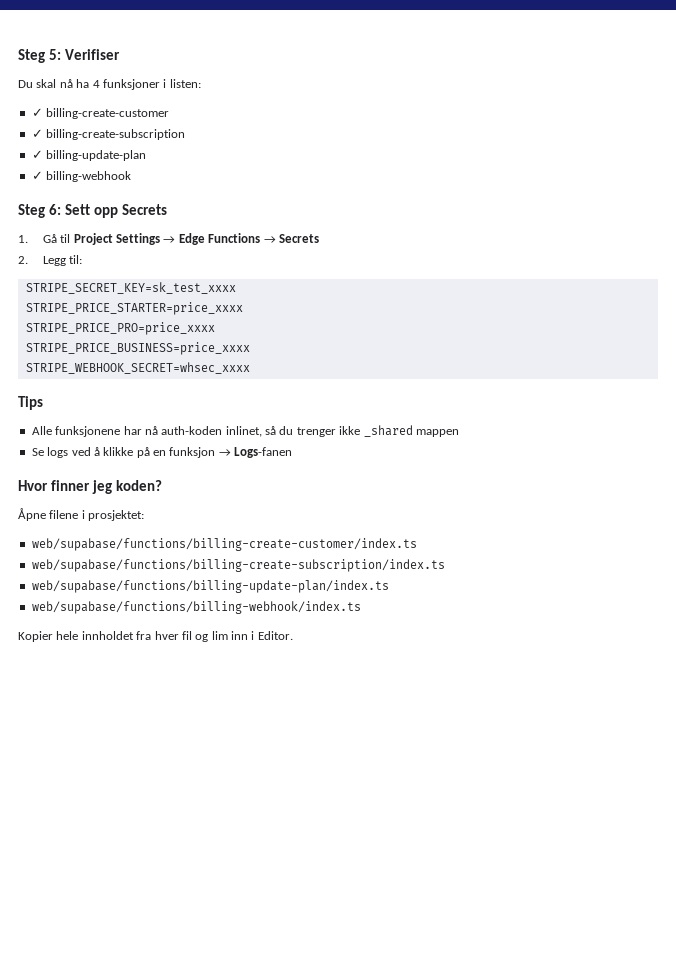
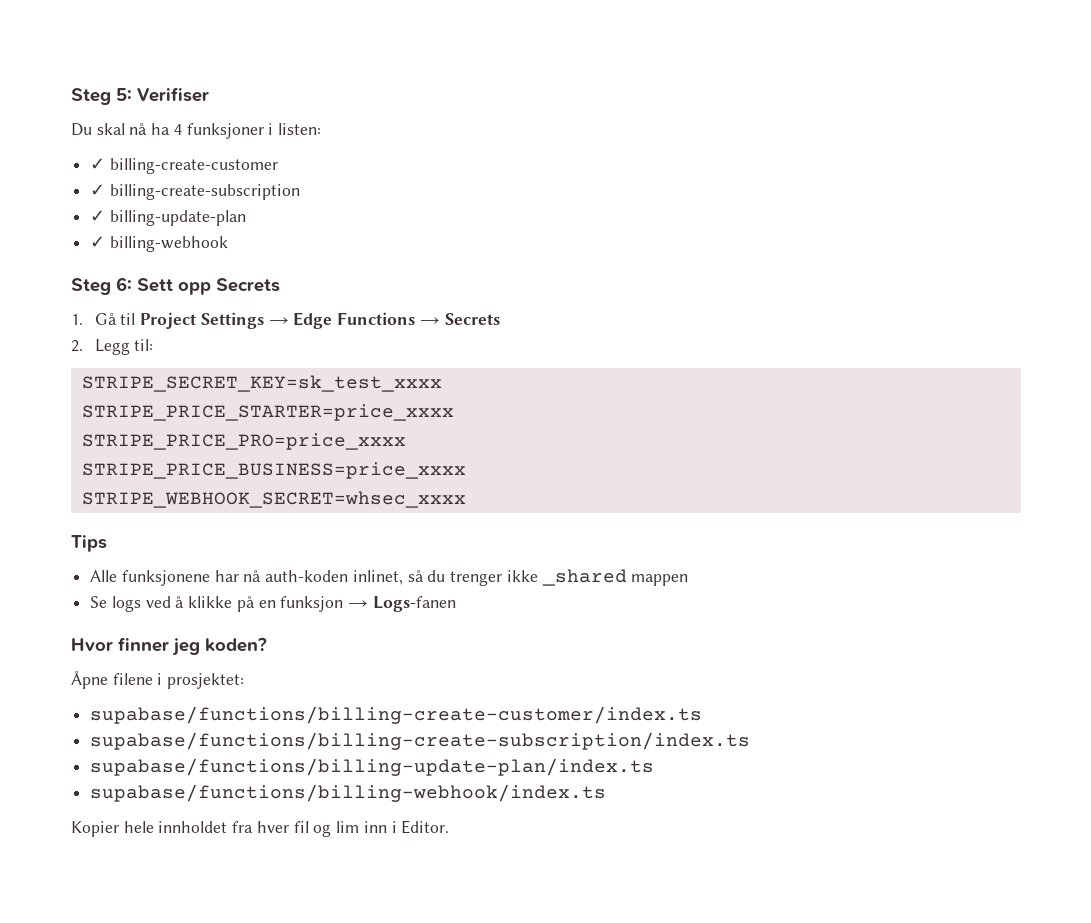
- web/supabase/functions/billing-create-customer/index.ts
- web/supabase/functions/billing-create-subscription/index.ts
- web/supabase/functions/billing-update-plan/index.ts
- web/supabase/functions/billing-webhook/index.ts
+ supabase/functions/billing-create-customer/index.ts
+ supabase/functions/billing-create-subscription/index.ts
+ supabase/functions/billing-update-plan/index.ts
+ supabase/functions/billing-webhook/index.ts

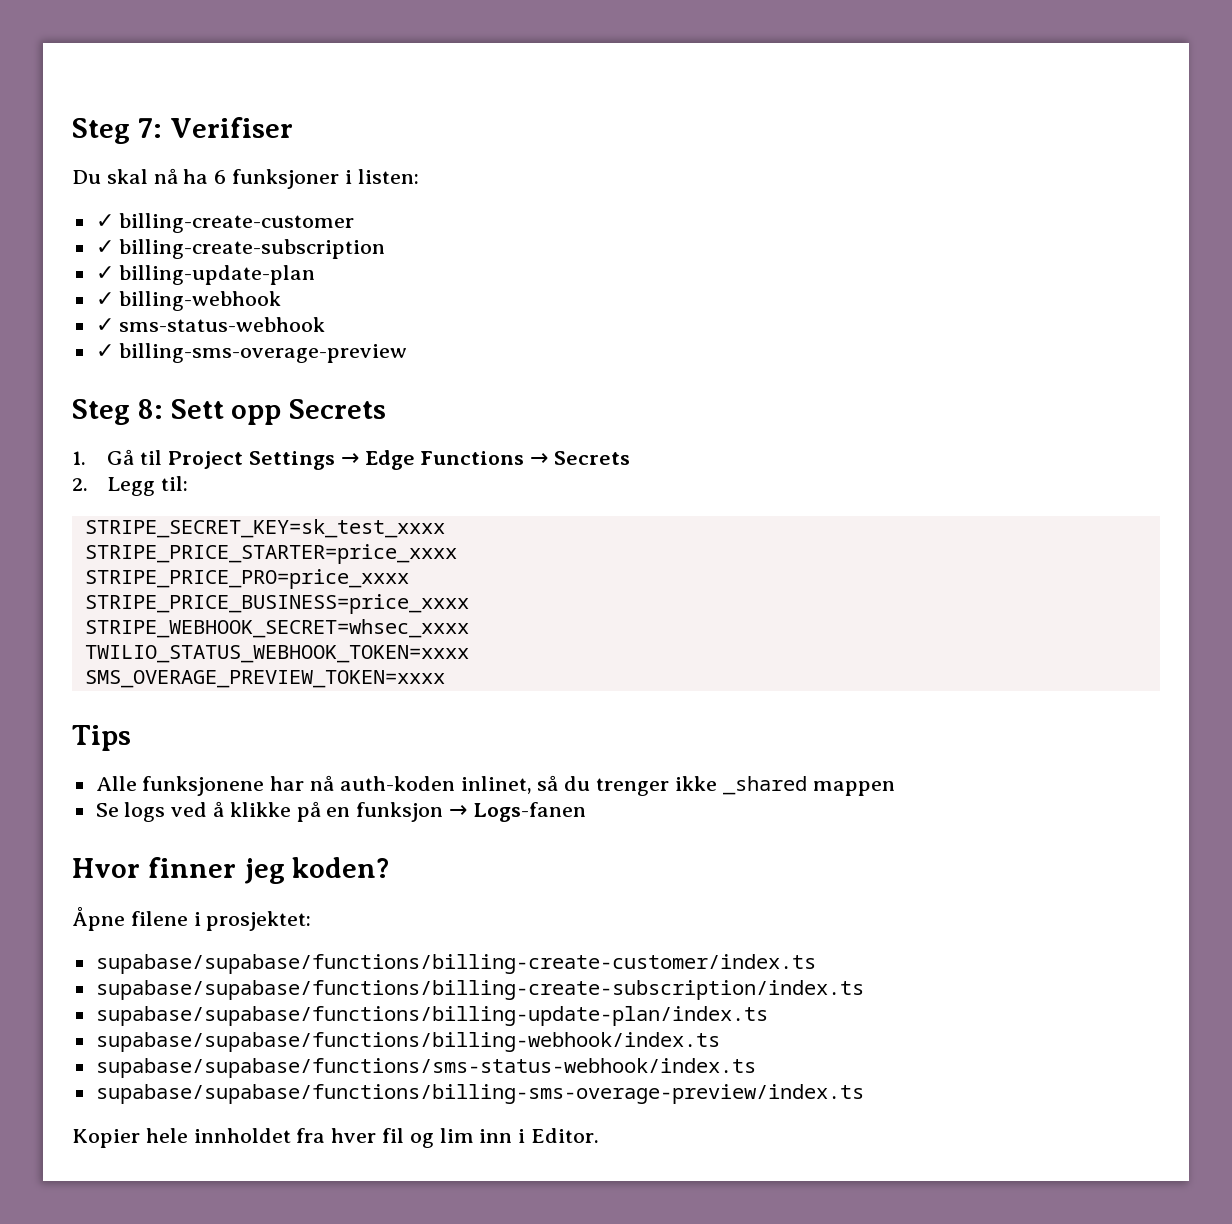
- Steg 5: Verifiser
+ Steg 7: Verifiser
- Du skal nå ha 4 funksjoner i listen:
+ Du skal nå ha 6 funksjoner i listen:
- Steg 6: Sett opp Secrets
+ ✓ sms-status-webhook
+ ✓ billing-sms-overage-preview
+ Steg 8: Sett opp Secrets
+ TWILIO_STATUS_WEBHOOK_TOKEN=xxxx
+ SMS_OVERAGE_PREVIEW_TOKEN=xxxx
- supabase/functions/billing-create-customer/index.ts
- supabase/functions/billing-create-subscription/index.ts
- supabase/functions/billing-update-plan/index.ts
- supabase/functions/billing-webhook/index.ts
+ supabase/supabase/functions/billing-create-customer/index.ts
+ supabase/supabase/functions/billing-create-subscription/index.ts
+ supabase/supabase/functions/billing-update-plan/index.ts
+ supabase/supabase/functions/billing-webhook/index.ts
+ supabase/supabase/functions/sms-status-webhook/index.ts
+ supabase/supabase/functions/billing-sms-overage-preview/index.ts

